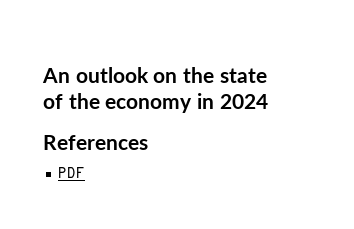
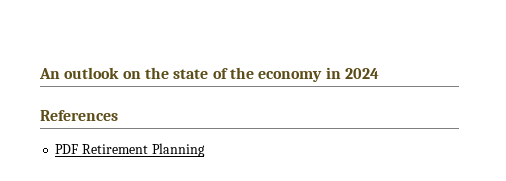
- PDF
+ PDF Retirement Planning

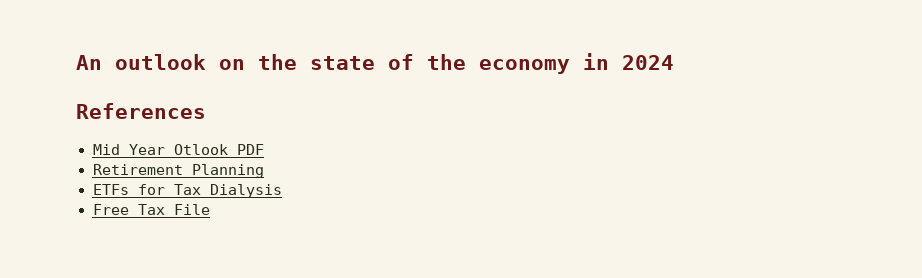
- PDF Retirement Planning
+ Mid Year Otlook PDF
+ Retirement Planning
+ ETFs for Tax Dialysis
+ Free Tax File

